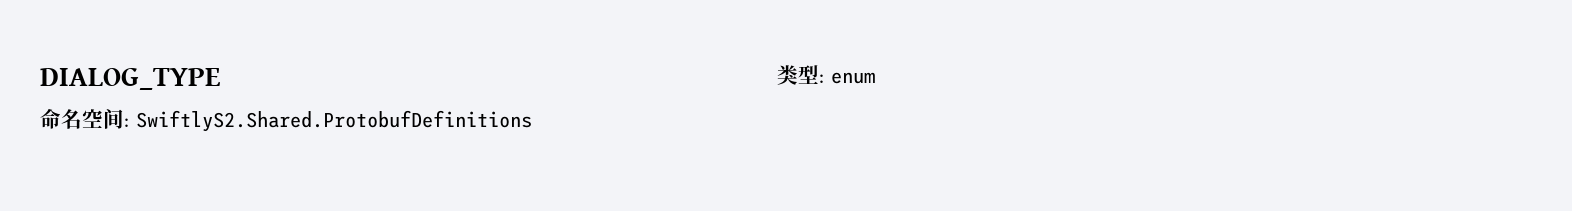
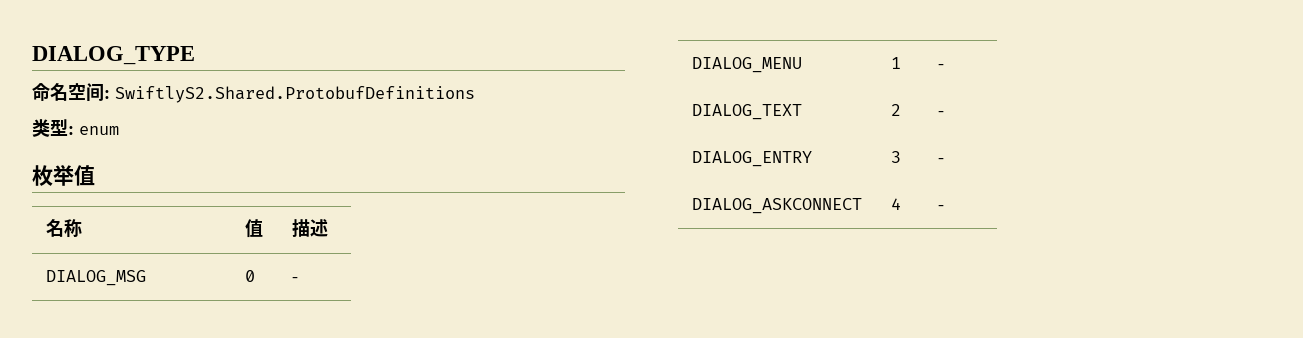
+ 枚举值
+ 名称 | 值 | 描述
+ DIALOG_MSG | 0 | -
+ DIALOG_MENU | 1 | -
+ DIALOG_TEXT | 2 | -
+ DIALOG_ENTRY | 3 | -
+ DIALOG_ASKCONNECT | 4 | -

